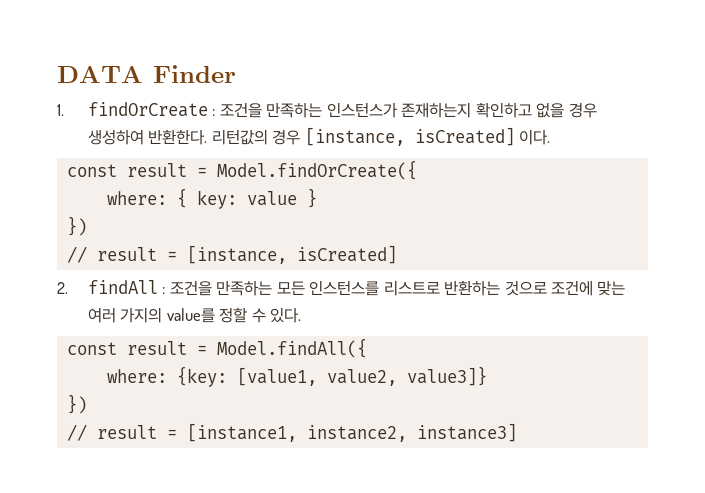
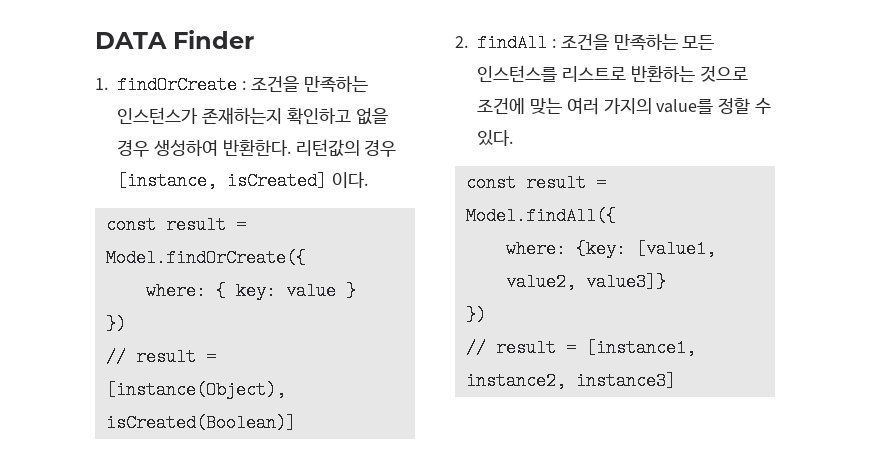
- // result = [instance, isCreated]
+ // result = [instance(Object), isCreated(Boolean)]

